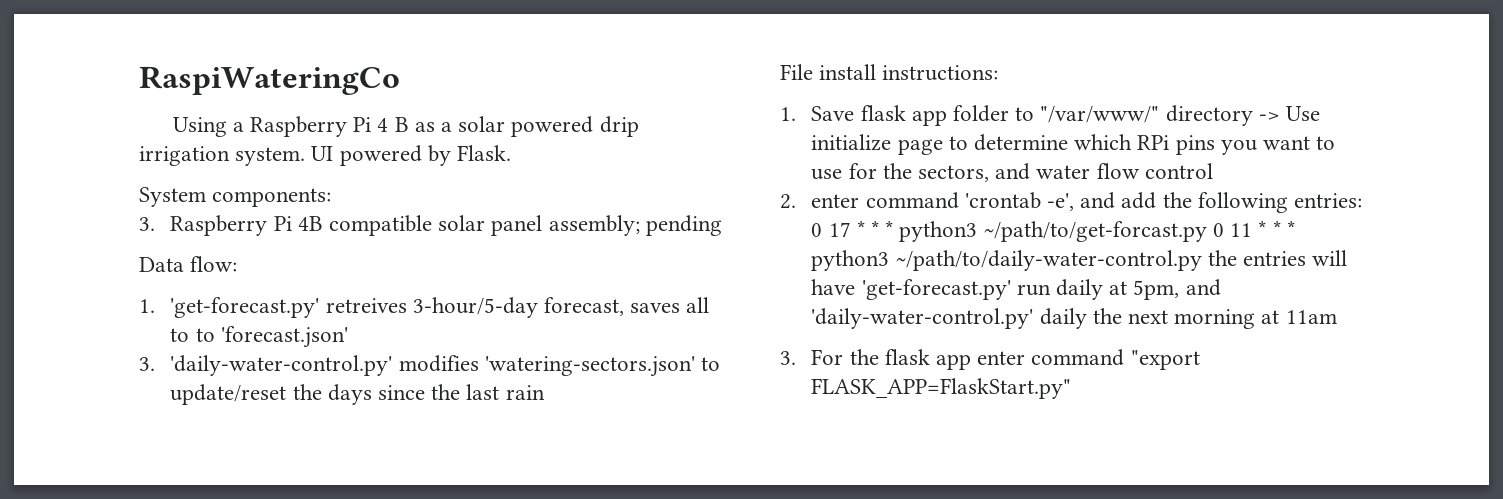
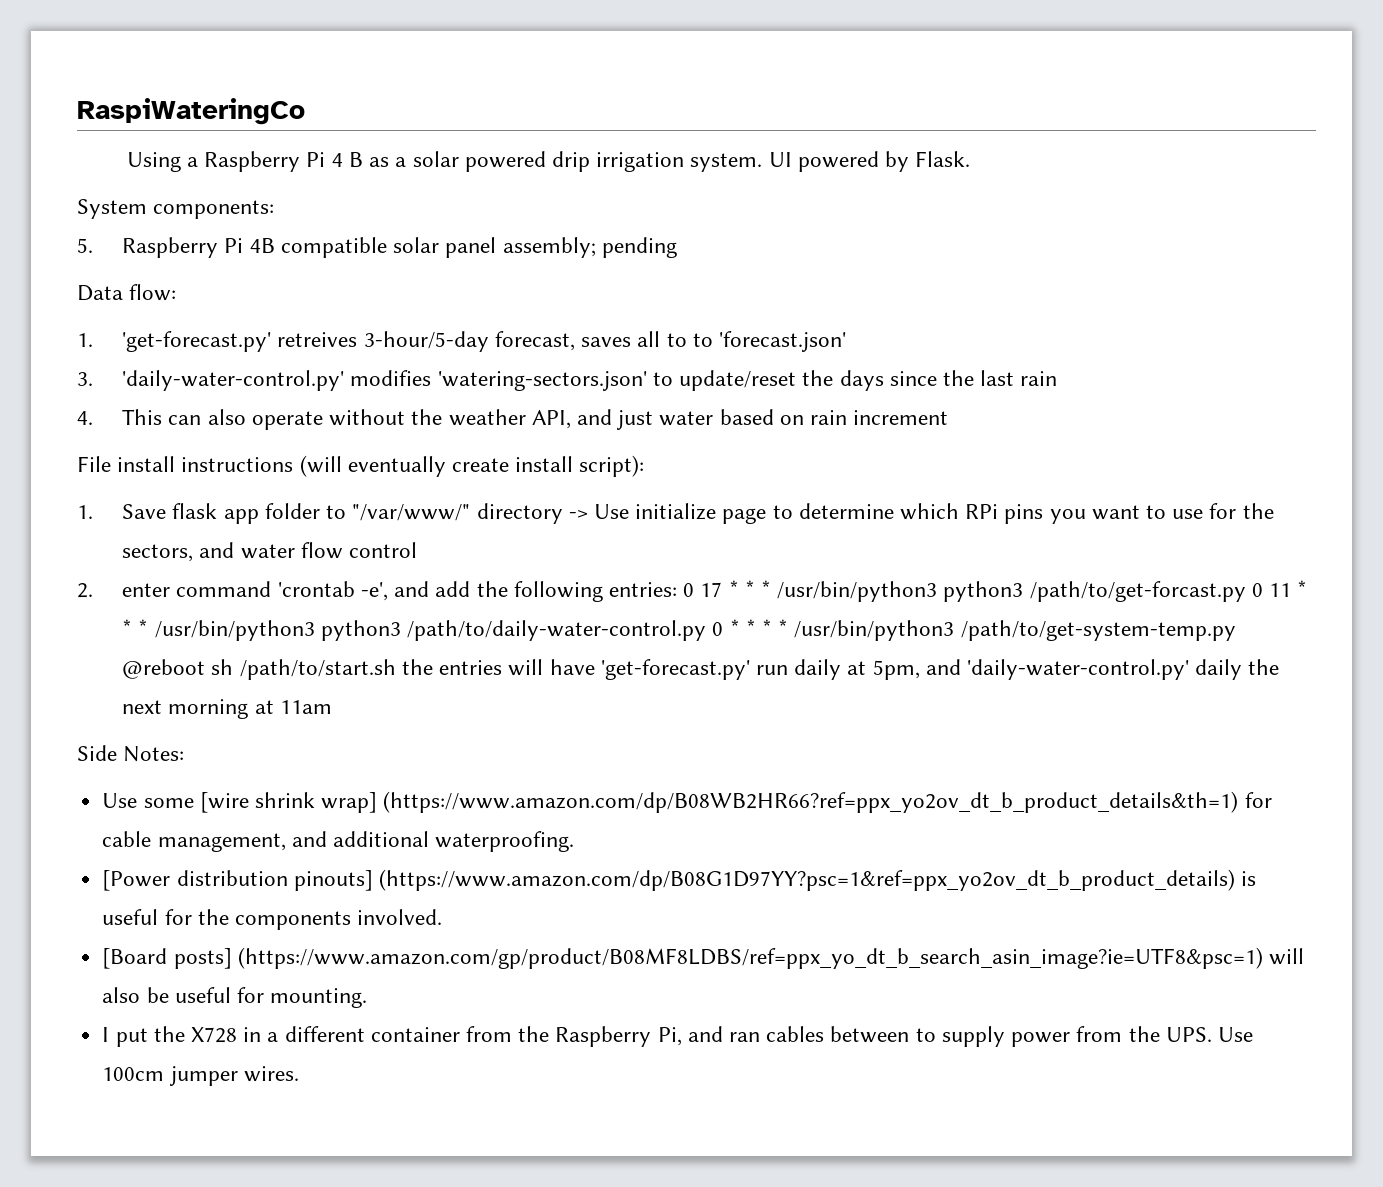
- 3. Raspberry Pi 4B compatible solar panel assembly; pending
+ 5. Raspberry Pi 4B compatible solar panel assembly; pending
- File install instructions:
+ 4. This can also operate without the weather API, and just water based on rain increment
+ File install instructions (will eventually create install script):
- 2. enter command 'crontab -e', and add the following entries: 0 17 * * * python3 ~/path/to/get-forcast.py 0 11 * * * python3 ~/path/to/daily-water-control.py the entries will have 'get-forecast.py' run daily at 5pm, and 'daily-water-control.py' daily the next morning at 11am
+ 2. enter command 'crontab -e', and add the following entries: 0 17 * * * /usr/bin/python3 python3 /path/to/get-forcast.py 0 11 * * * /usr/bin/python3 python3 /path/to/daily-water-control.py 0 * * * * /usr/bin/python3 /path/to/get-system-temp.py @reboot sh /path/to/start.sh the entries will have 'get-forecast.py' run daily at 5pm, and 'daily-water-control.py' daily the next morning at 11am
- 3. For the flask app enter command "export FLASK_APP=FlaskStart.py"
+ Side Notes:
+ Use some [wire shrink wrap] (https://www.amazon.com/dp/B08WB2HR66?ref=ppx_yo2ov_dt_b_product_details&th=1) for cable management, and additional waterproofing.
+ [Power distribution pinouts] (https://www.amazon.com/dp/B08G1D97YY?psc=1&ref=ppx_yo2ov_dt_b_product_details) is useful for the components involved.
+ [Board posts] (https://www.amazon.com/gp/product/B08MF8LDBS/ref=ppx_yo_dt_b_search_asin_image?ie=UTF8&psc=1) will also be useful for mounting.
+ I put the X728 in a different container from the Raspberry Pi, and ran cables between to supply power from the UPS. Use 100cm jumper wires.

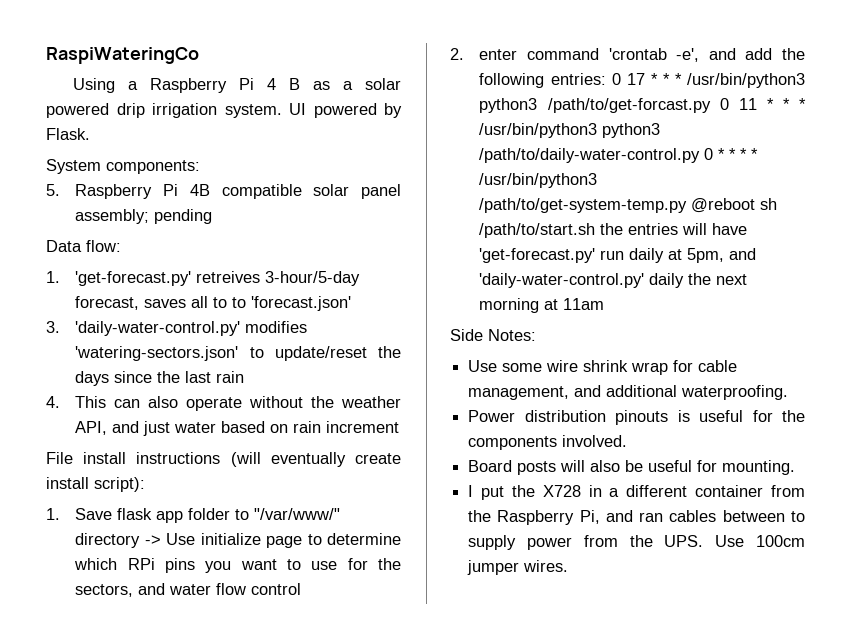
- Use some [wire shrink wrap] (https://www.amazon.com/dp/B08WB2HR66?ref=ppx_yo2ov_dt_b_product_details&th=1) for cable management, and additional waterproofing.
+ Use some wire shrink wrap for cable management, and additional waterproofing.
- [Power distribution pinouts] (https://www.amazon.com/dp/B08G1D97YY?psc=1&ref=ppx_yo2ov_dt_b_product_details) is useful for the components involved.
+ Power distribution pinouts is useful for the components involved.
- [Board posts] (https://www.amazon.com/gp/product/B08MF8LDBS/ref=ppx_yo_dt_b_search_asin_image?ie=UTF8&psc=1) will also be useful for mounting.
+ Board posts will also be useful for mounting.

